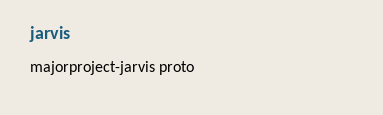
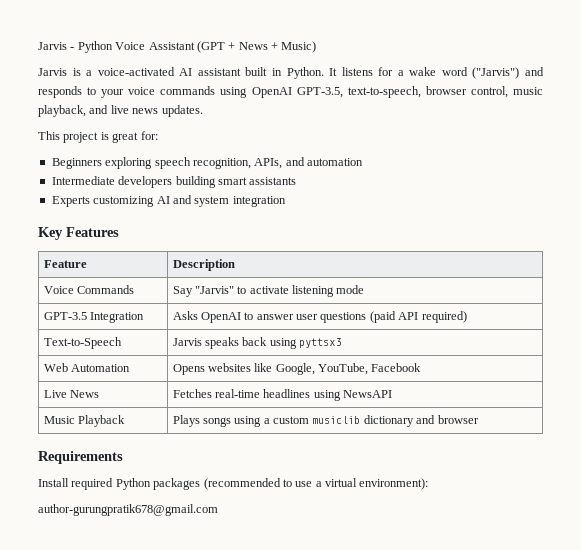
- jarvis
- majorproject-jarvis proto
+ Jarvis - Python Voice Assistant (GPT + News + Music)
+ Jarvis is a voice-activated AI assistant built in Python. It listens for a wake word ("Jarvis") and responds to your voice commands using OpenAI GPT-3.5, text-to-speech, browser control, music playback, and live news updates.
+ This project is great for:
+ Beginners exploring speech recognition, APIs, and automation
+ Intermediate developers building smart assistants
+ Experts customizing AI and system integration
+ Key Features
+ Feature | Description
+ Voice Commands | Say "Jarvis" to activate listening mode
+ GPT-3.5 Integration | Asks OpenAI to answer user questions (paid API required)
+ Text-to-Speech | Jarvis speaks back using pyttsx3
+ Web Automation | Opens websites like Google, YouTube, Facebook
+ Live News | Fetches real-time headlines using NewsAPI
+ Music Playback | Plays songs using a custom musiclib dictionary and browser
+ Requirements
+ Install required Python packages (recommended to use a virtual environment):
+ author-gurungpratik678@gmail.com

